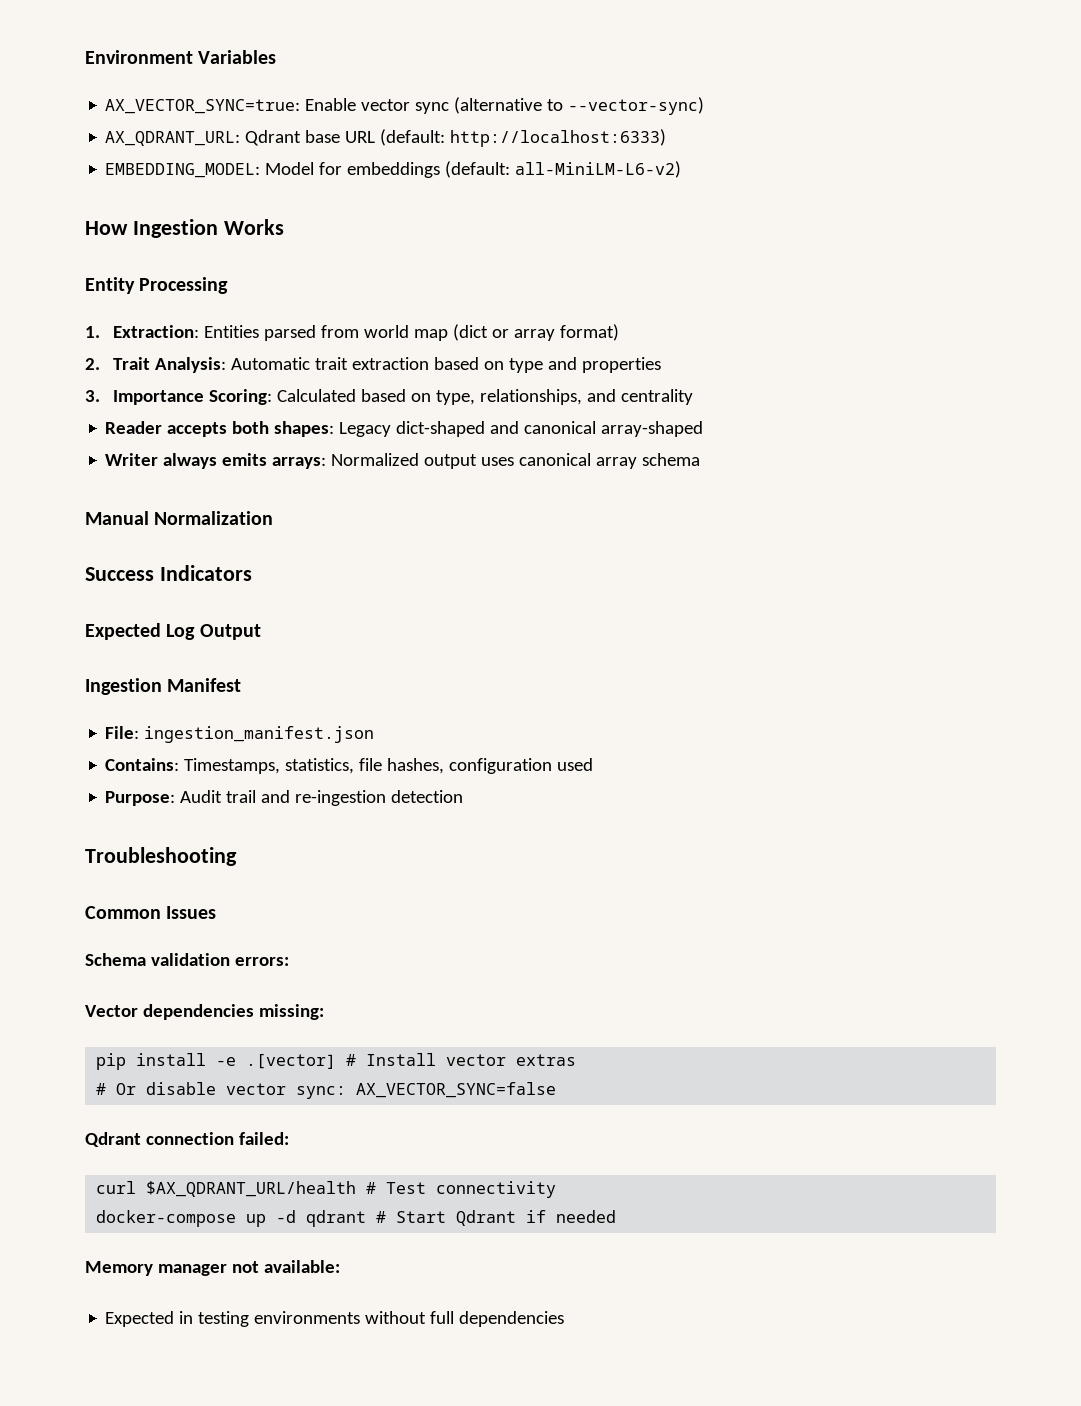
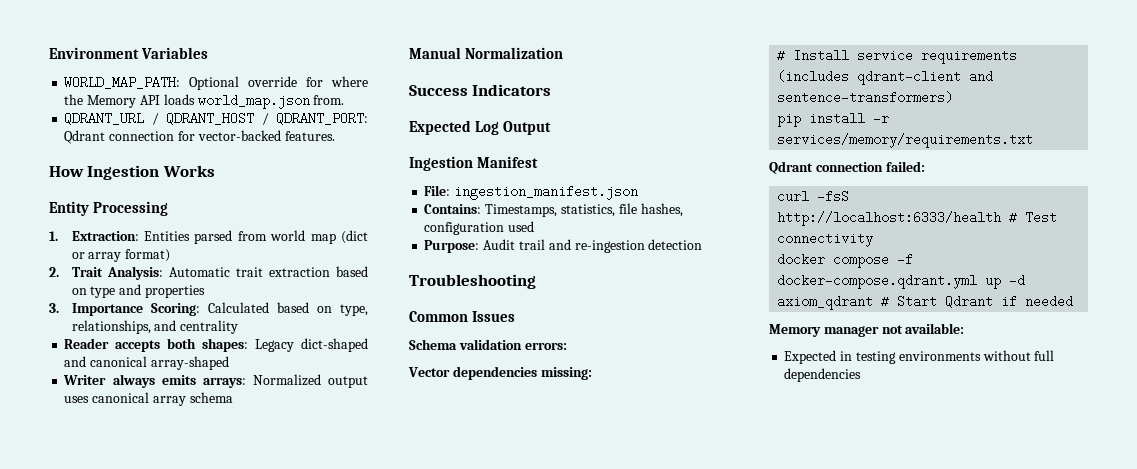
- AX_VECTOR_SYNC=true: Enable vector sync (alternative to --vector-sync)
- AX_QDRANT_URL: Qdrant base URL (default: http://localhost:6333)
- EMBEDDING_MODEL: Model for embeddings (default: all-MiniLM-L6-v2)
+ WORLD_MAP_PATH: Optional override for where the Memory API loads world_map.json from.
+ QDRANT_URL / QDRANT_HOST / QDRANT_PORT: Qdrant connection for vector-backed features.
- pip install -e .[vector] # Install vector extras
- # Or disable vector sync: AX_VECTOR_SYNC=false
+ # Install service requirements (includes qdrant-client and sentence-transformers)
+ pip install -r services/memory/requirements.txt
- curl $AX_QDRANT_URL/health # Test connectivity
+ curl -fsS http://localhost:6333/health # Test connectivity
- docker-compose up -d qdrant # Start Qdrant if needed
+ docker compose -f docker-compose.qdrant.yml up -d axiom_qdrant # Start Qdrant if needed

